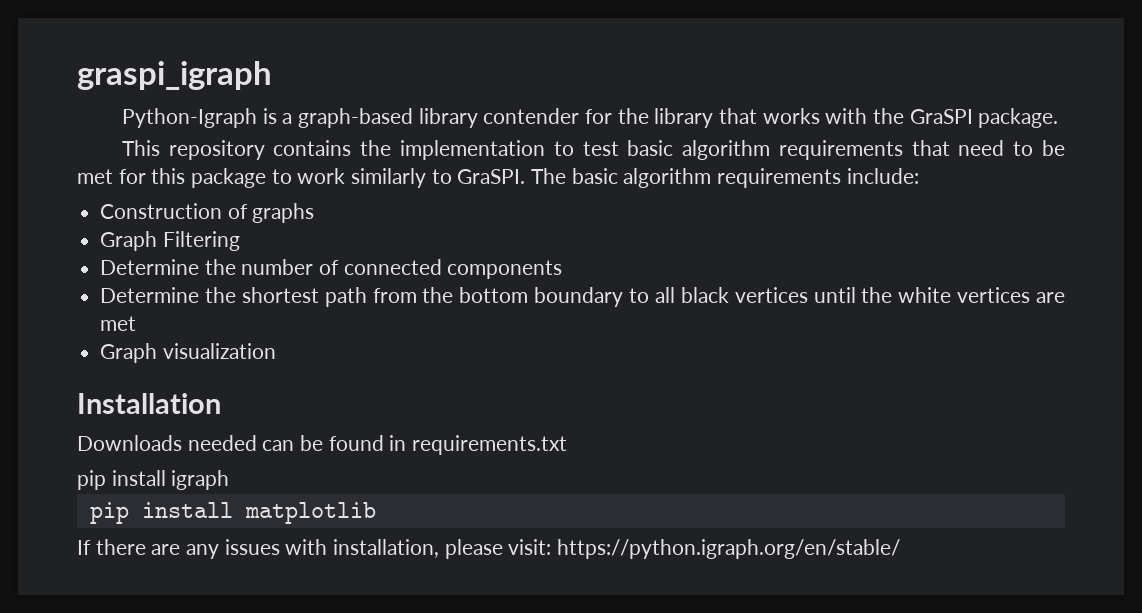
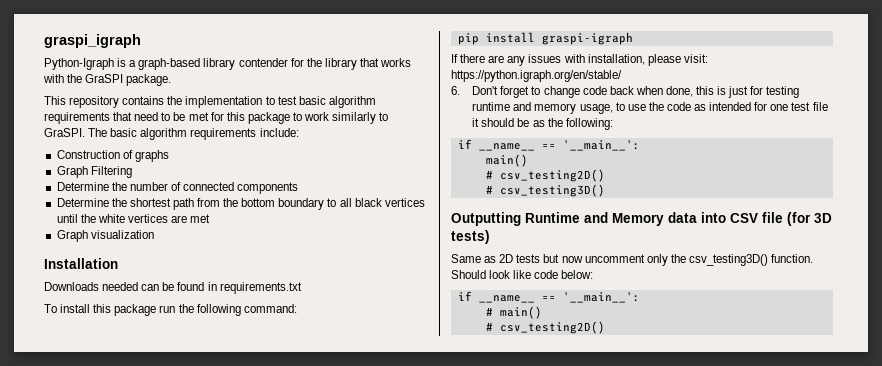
- pip install igraph
- pip install matplotlib
+ To install this package run the following command:
+ pip install graspi-igraph
+ 6. Don't forget to change code back when done, this is just for testing runtime and memory usage, to use the code as intended for one test file it should be as the following:
+ if __name__ == '__main__':
+ main()
+ # csv_testing2D()
+ # csv_testing3D()
+ Outputting Runtime and Memory data into CSV file (for 3D tests)
+ Same as 2D tests but now uncomment only the csv_testing3D() function. Should look like code below:
+ if __name__ == '__main__':
+ # main()
+ # csv_testing2D()

